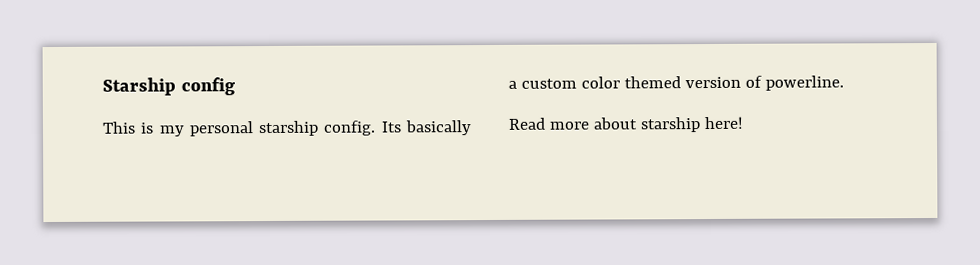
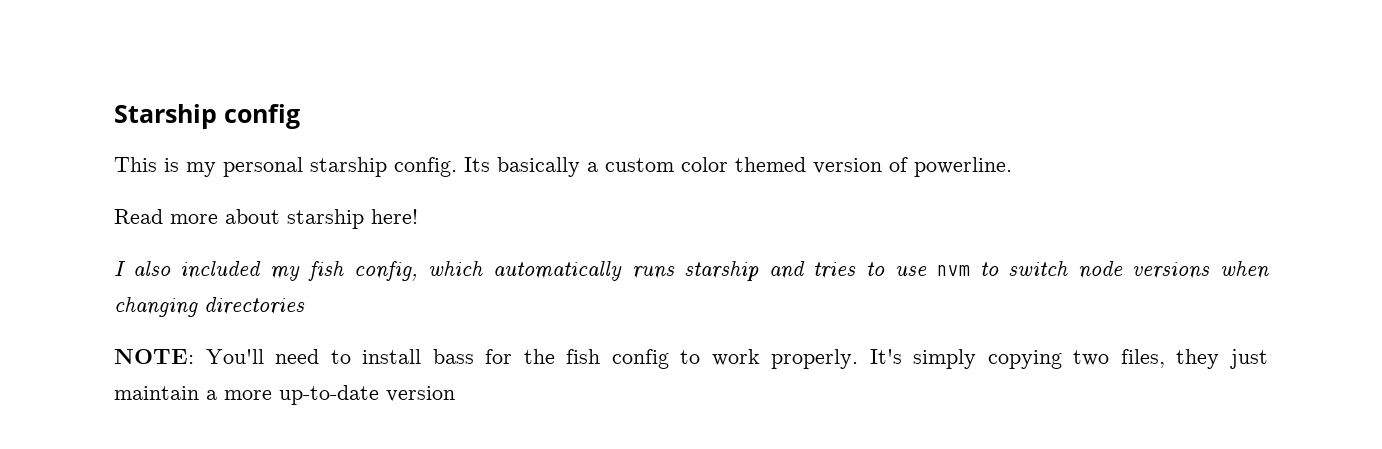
+ I also included my fish config, which automatically runs starship and tries to use nvm to switch node versions when changing directories
+ NOTE: You'll need to install bass for the fish config to work properly. It's simply copying two files, they just maintain a more up-to-date version

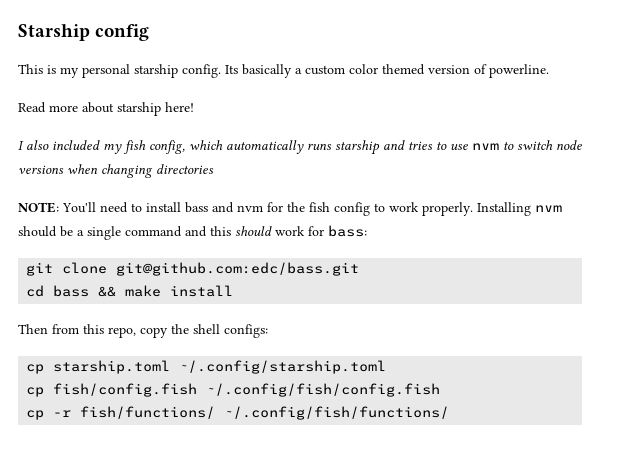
- NOTE: You'll need to install bass for the fish config to work properly.
+ NOTE: You'll need to install bass and nvm for the fish config to work properly.
- It's simply copying two files, they just maintain a more up-to-date version
+ Installing nvm should be a single command and this should work for bass:
+ git clone git@github.com:edc/bass.git
+ cd bass && make install
+ Then from this repo, copy the shell configs:
+ cp starship.toml ~/.config/starship.toml
+ cp fish/config.fish ~/.config/fish/config.fish
+ cp -r fish/functions/ ~/.config/fish/functions/

